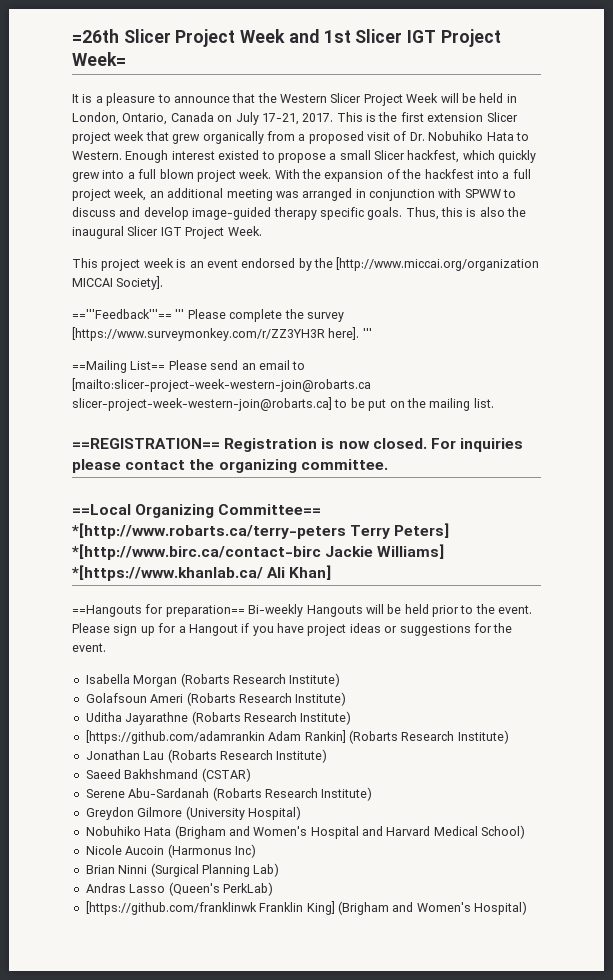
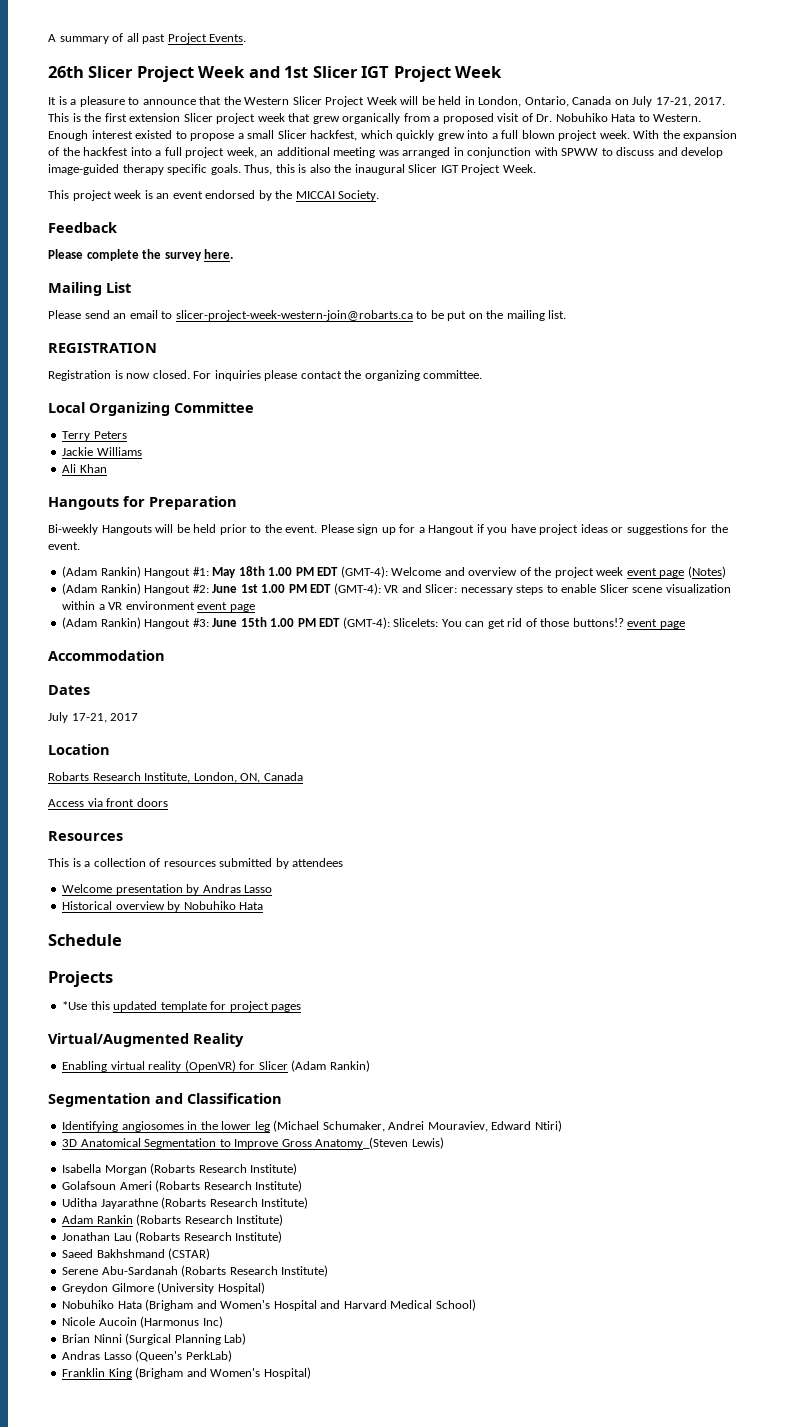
- =26th Slicer Project Week and 1st Slicer IGT Project Week=
+ A summary of all past Project Events.
+ 26th Slicer Project Week and 1st Slicer IGT Project Week
- This project week is an event endorsed by the [http://www.miccai.org/organization MICCAI Society].
- =='''Feedback'''== ''' Please complete the survey [https://www.surveymonkey.com/r/ZZ3YH3R here]. '''
- ==Mailing List== Please send an email to [mailto:slicer-project-week-western-join@robarts.ca slicer-project-week-western-join@robarts.ca] to be put on the mailing list.
+ This project week is an event endorsed by the MICCAI Society.
+ Feedback
+ Please complete the survey here.
+ Mailing List
+ Please send an email to slicer-project-week-western-join@robarts.ca to be put on the mailing list.
- ==REGISTRATION== Registration is now closed.
+ REGISTRATION
+ Registration is now closed.
- ==Local Organizing Committee== *[http://www.robarts.ca/terry-peters Terry Peters] *[http://www.birc.ca/contact-birc Jackie Williams] *[https://www.khanlab.ca/ Ali Khan]
- ==Hangouts for preparation== Bi-weekly Hangouts will be held prior to the event.
+ Local Organizing Committee
+ Terry Peters
+ Jackie Williams
+ Ali Khan
+ Hangouts for Preparation
+ Bi-weekly Hangouts will be held prior to the event.
+ (Adam Rankin) Hangout #1: May 18th 1.00 PM EDT (GMT-4): Welcome and overview of the project week event page (Notes)
+ (Adam Rankin) Hangout #2: June 1st 1.00 PM EDT (GMT-4): VR and Slicer: necessary steps to enable Slicer scene visualization within a VR environment event page
+ (Adam Rankin) Hangout #3: June 15th 1.00 PM EDT (GMT-4): Slicelets: You can get rid of those buttons!? event page
+ Accommodation
+ Dates
+ July 17-21, 2017
+ Location
+ Robarts Research Institute, London, ON, Canada
+ Access via front doors
+ Resources
+ This is a collection of resources submitted by attendees
+ Welcome presentation by Andras Lasso
+ Historical overview by Nobuhiko Hata
+ Schedule
+ Projects
+ *Use this updated template for project pages
+ Virtual/Augmented Reality
+ Enabling virtual reality (OpenVR) for Slicer (Adam Rankin)
+ Segmentation and Classification
+ Identifying angiosomes in the lower leg (Michael Schumaker, Andrei Mouraviev, Edward Ntiri)
+ 3D Anatomical Segmentation to Improve Gross Anatomy_(Steven Lewis)
- [https://github.com/adamrankin Adam Rankin] (Robarts Research Institute)
+ Adam Rankin (Robarts Research Institute)
- [https://github.com/franklinwk Franklin King] (Brigham and Women's Hospital)
+ Franklin King (Brigham and Women's Hospital)

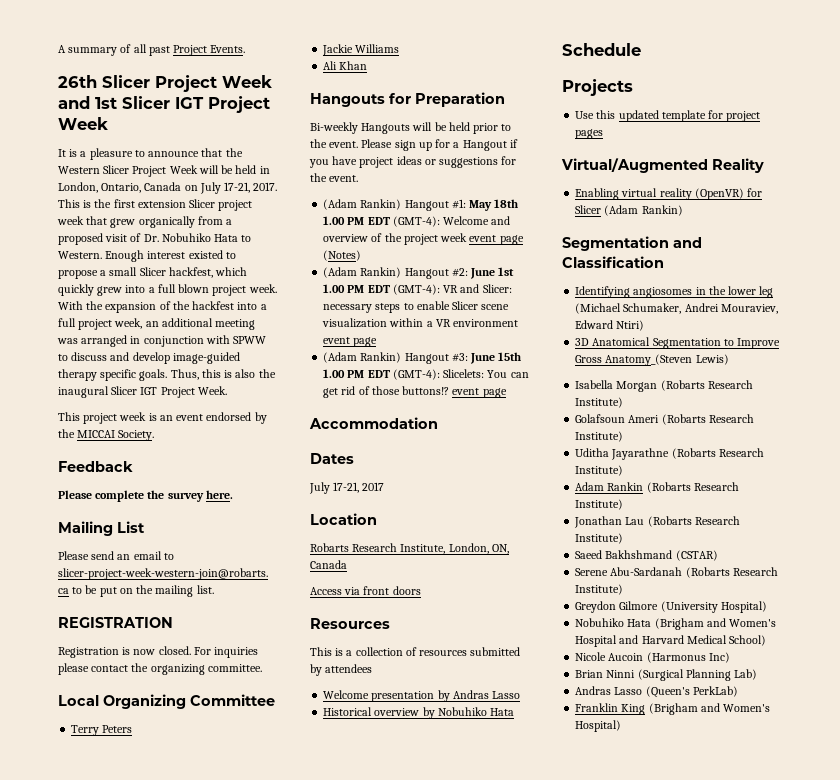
- *Use this updated template for project pages
+ Use this updated template for project pages

